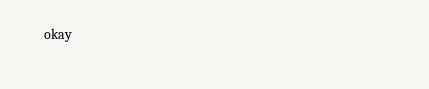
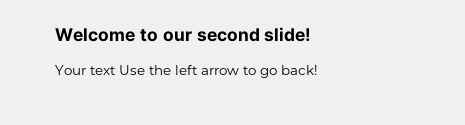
- okay
+ Welcome to our second slide!
+ Your text Use the left arrow to go back!

